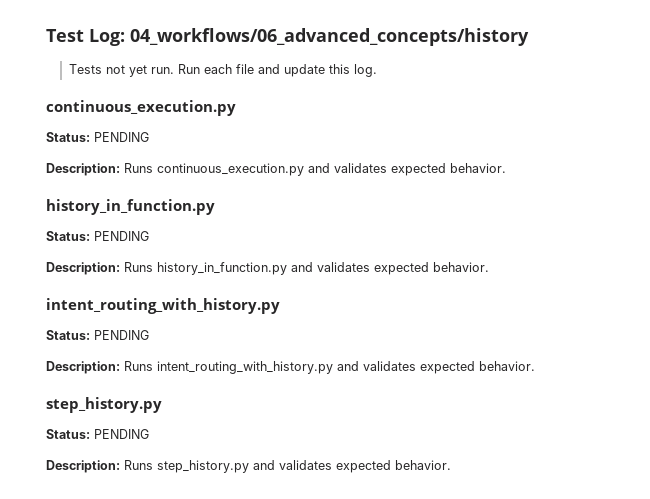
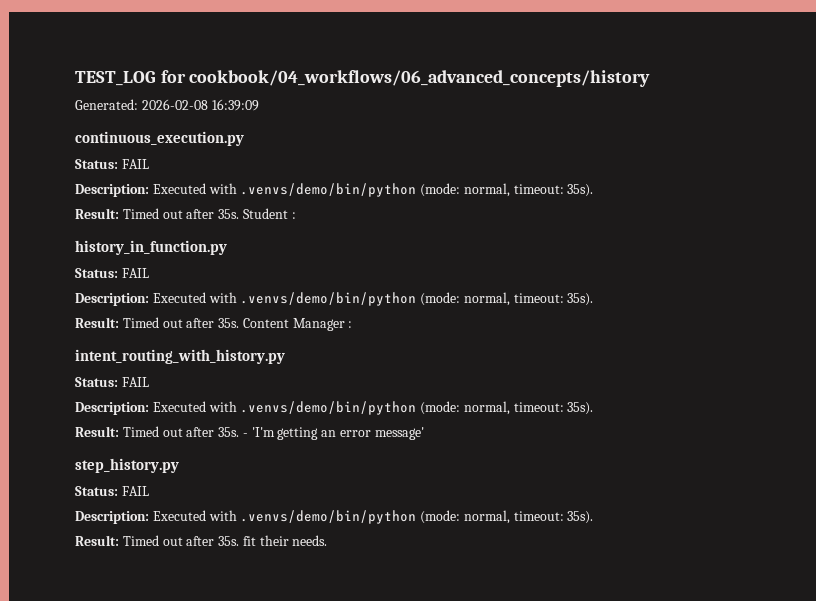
- Test Log: 04_workflows/06_advanced_concepts/history
- Tests not yet run. Run each file and update this log.
+ TEST_LOG for cookbook/04_workflows/06_advanced_concepts/history
+ Generated: 2026-02-08 16:39:09
  continuous_execution.py
- Status: PENDING
- Description: Runs continuous_execution.py and validates expected behavior.
+ Status: FAIL
+ Description: Executed with .venvs/demo/bin/python (mode: normal, timeout: 35s).
+ Result: Timed out after 35s. Student :
  history_in_function.py
- Status: PENDING
- Description: Runs history_in_function.py and validates expected behavior.
+ Status: FAIL
+ Description: Executed with .venvs/demo/bin/python (mode: normal, timeout: 35s).
+ Result: Timed out after 35s. Content Manager :
  intent_routing_with_history.py
- Status: PENDING
- Description: Runs intent_routing_with_history.py and validates expected behavior.
+ Status: FAIL
+ Description: Executed with .venvs/demo/bin/python (mode: normal, timeout: 35s).
+ Result: Timed out after 35s. - 'I'm getting an error message'
  step_history.py
- Status: PENDING
- Description: Runs step_history.py and validates expected behavior.
+ Status: FAIL
+ Description: Executed with .venvs/demo/bin/python (mode: normal, timeout: 35s).
+ Result: Timed out after 35s. fit their needs.

